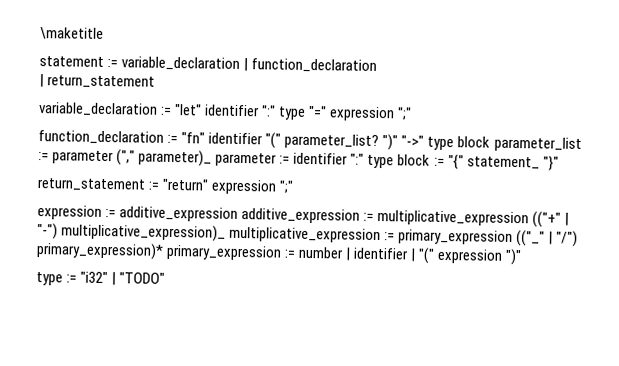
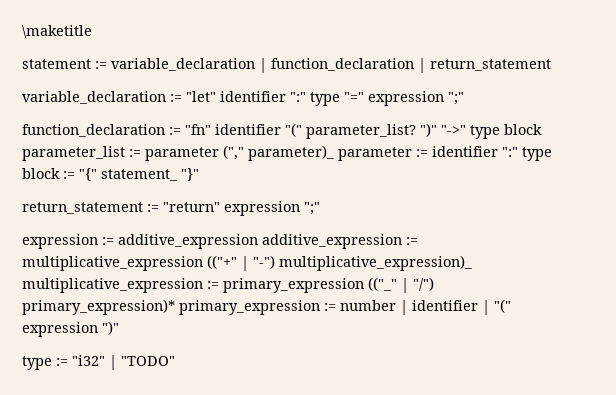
- statement := variable_declaration | function_declaration
- | return_statement
+ statement := variable_declaration | function_declaration | return_statement

